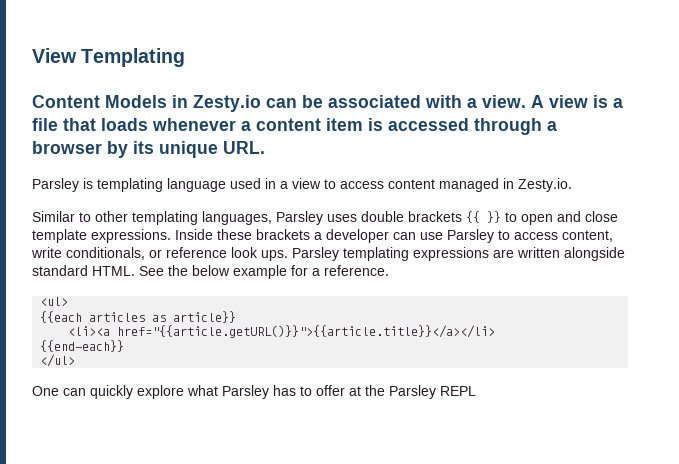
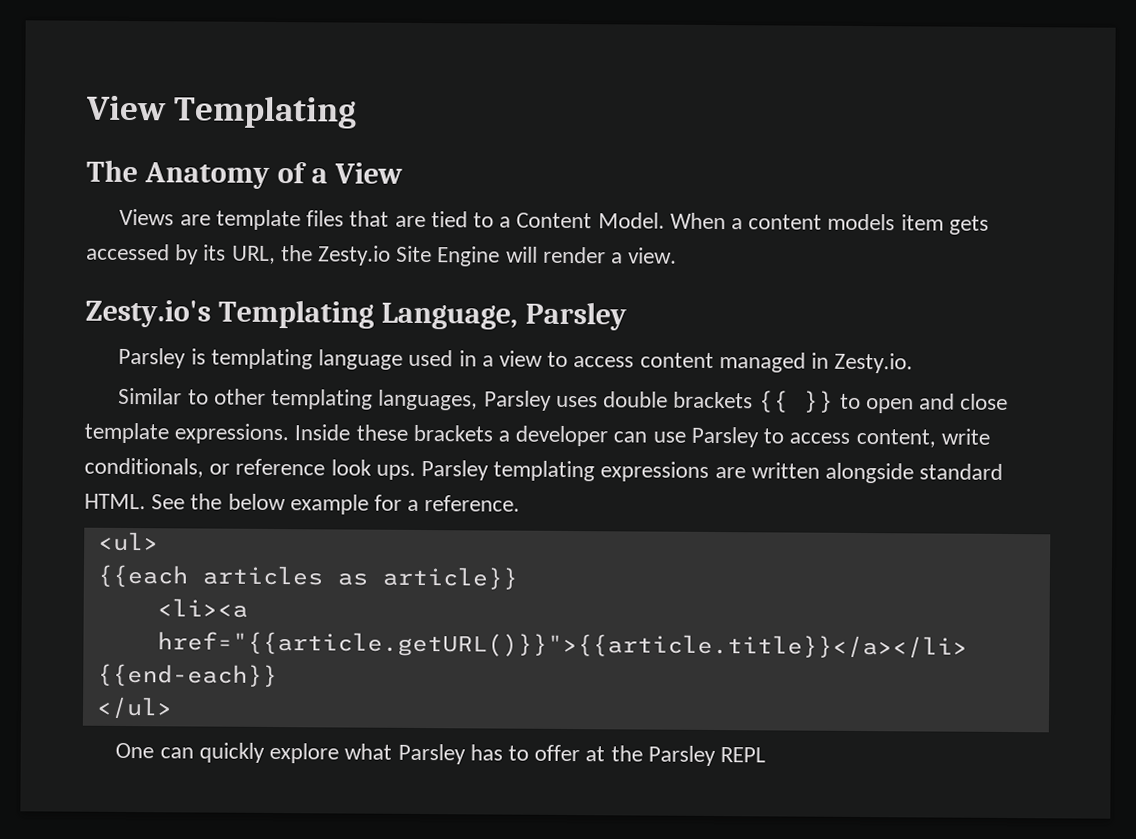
- Content Models in Zesty.io can be associated with a view. A view is a file that loads whenever a content item is accessed through a browser by its unique URL.
+ The Anatomy of a View
+ Views are template files that are tied to a Content Model. When a content models item gets accessed by its URL, the Zesty.io Site Engine will render a view.
+ Zesty.io's Templating Language, Parsley

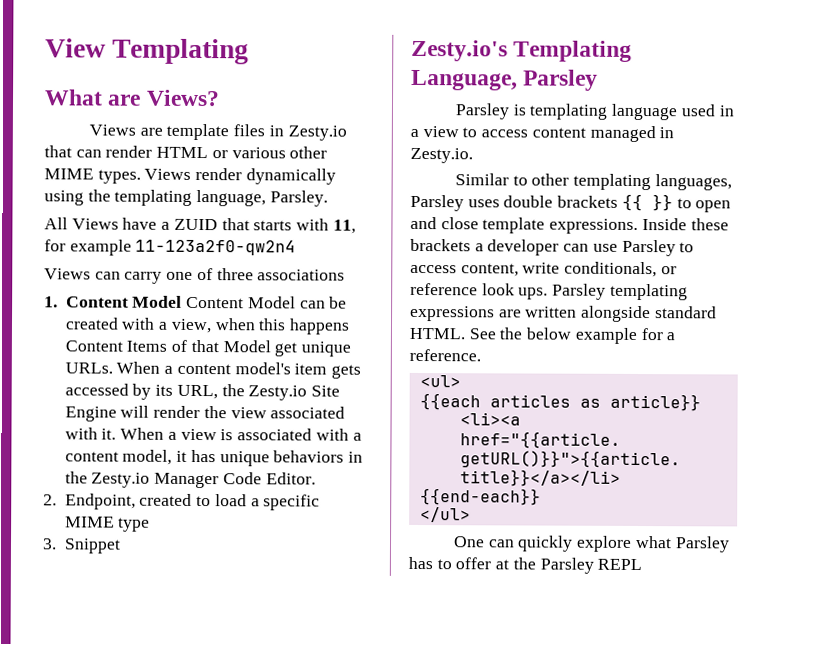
- The Anatomy of a View
+ What are Views?
- Views are template files that are tied to a Content Model.
+ Views are template files in Zesty.io that can render HTML or various other MIME types. Views render dynamically using the templating language, Parsley.
+ All Views have a ZUID that starts with 11, for example 11-123a2f0-qw2n4
+ Views can carry one of three associations
+ 1. Content Model Content Model can be created with a view, when this happens Content Items of that Model get unique URLs.
- When a content models item gets accessed by its URL, the Zesty.io Site Engine will render a view.
+ When a content model's item gets accessed by its URL, the Zesty.io Site Engine will render the view associated with it. When a view is associated with a content model, it has unique behaviors in the Zesty.io Manager Code Editor.
+ 2. Endpoint, created to load a specific MIME type
+ 3. Snippet

